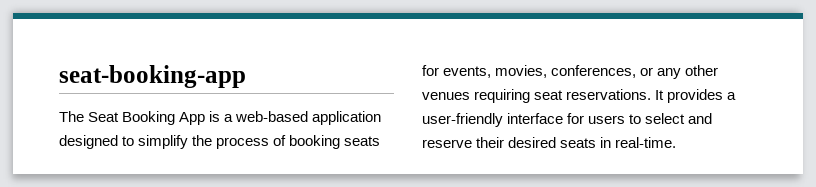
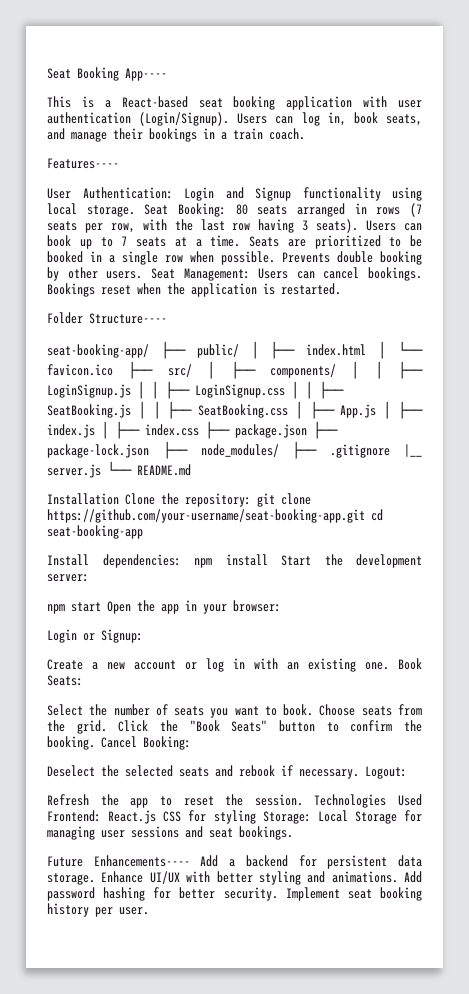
- seat-booking-app
- The Seat Booking App is a web-based application designed to simplify the process of booking seats for events, movies, conferences, or any other venues requiring seat reservations. It provides a user-friendly interface for users to select and reserve their desired seats in real-time.
+ Seat Booking App----
+ This is a React-based seat booking application with user authentication (Login/Signup). Users can log in, book seats, and manage their bookings in a train coach.
+ Features----
+ User Authentication: Login and Signup functionality using local storage. Seat Booking: 80 seats arranged in rows (7 seats per row, with the last row having 3 seats). Users can book up to 7 seats at a time. Seats are prioritized to be booked in a single row when possible. Prevents double booking by other users. Seat Management: Users can cancel bookings. Bookings reset when the application is restarted.
+ Folder Structure----
+ seat-booking-app/ ├── public/ │ ├── index.html │ └── favicon.ico ├── src/ │ ├── components/ │ │ ├── LoginSignup.js │ │ ├── LoginSignup.css │ │ ├── SeatBooking.js │ │ ├── SeatBooking.css │ ├── App.js │ ├── index.js │ ├── index.css ├── package.json ├── package-lock.json ├── node_modules/ ├── .gitignore |__ server.js └── README.md
+ Installation Clone the repository: git clone https://github.com/your-username/seat-booking-app.git cd seat-booking-app
+ Install dependencies: npm install Start the development server:
+ npm start Open the app in your browser:
+ Login or Signup:
+ Create a new account or log in with an existing one. Book Seats:
+ Select the number of seats you want to book. Choose seats from the grid. Click the "Book Seats" button to confirm the booking. Cancel Booking:
+ Deselect the selected seats and rebook if necessary. Logout:
+ Refresh the app to reset the session. Technologies Used Frontend: React.js CSS for styling Storage: Local Storage for managing user sessions and seat bookings.
+ Future Enhancements---- Add a backend for persistent data storage. Enhance UI/UX with better styling and animations. Add password hashing for better security. Implement seat booking history per user.

